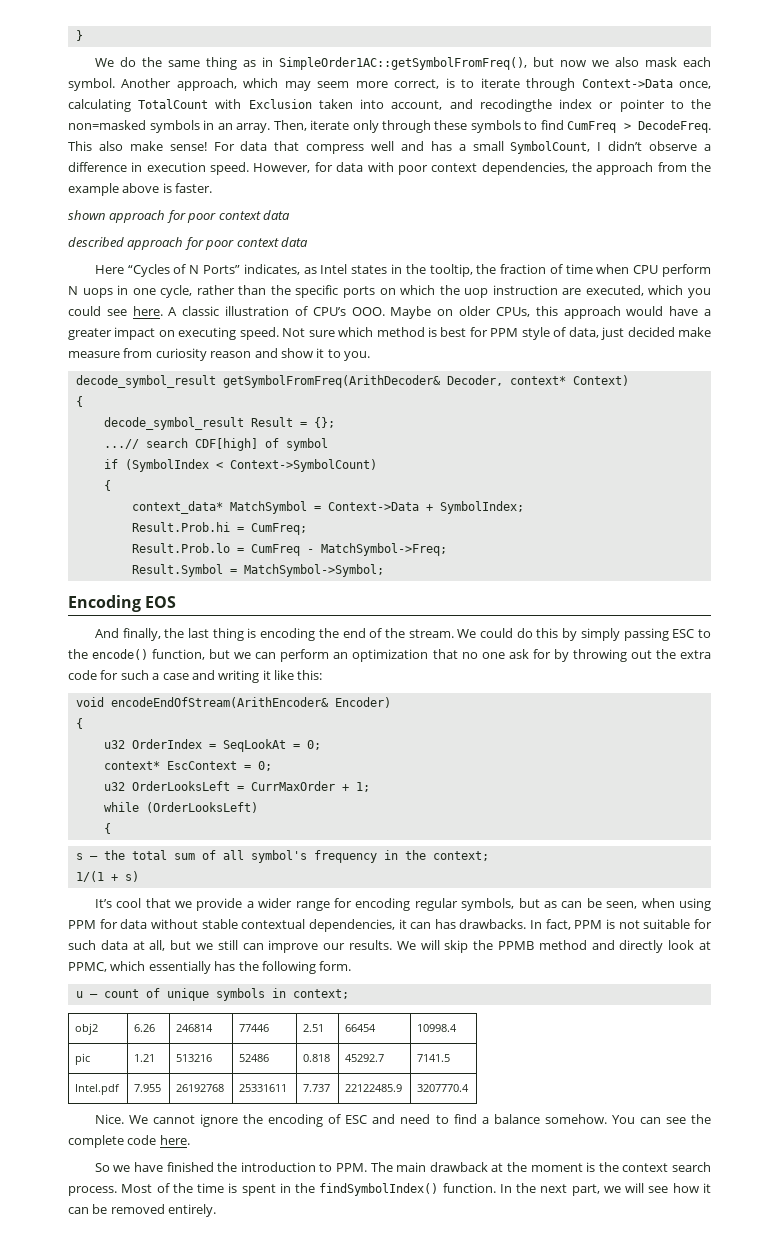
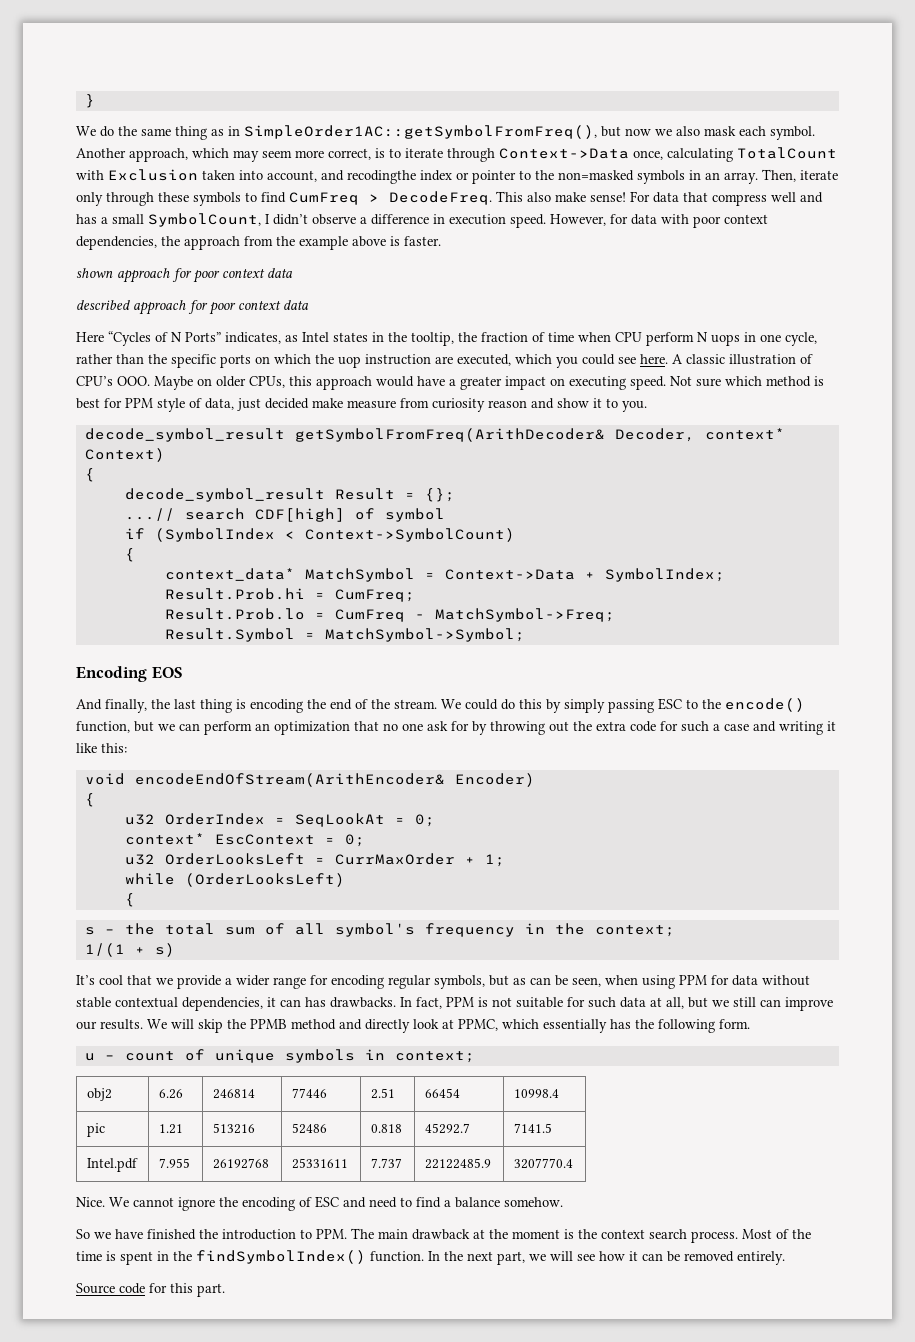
- You can see the complete code here.
+ Source code for this part.

